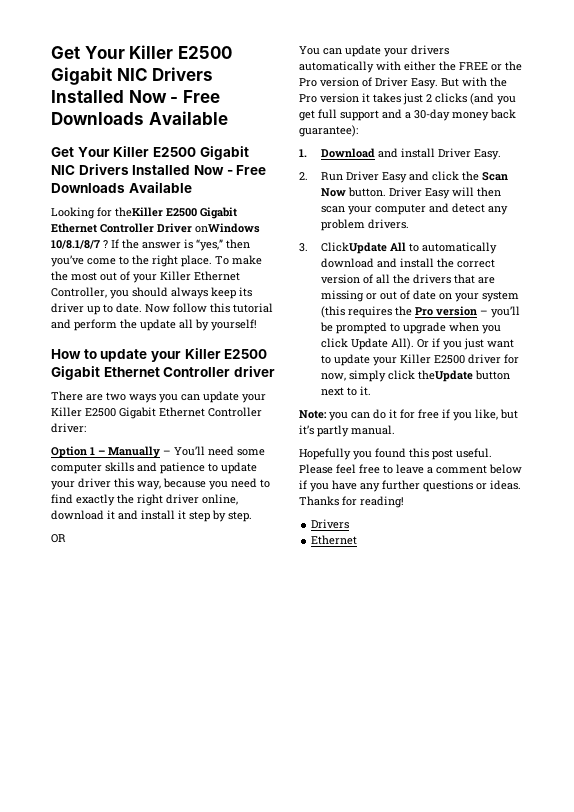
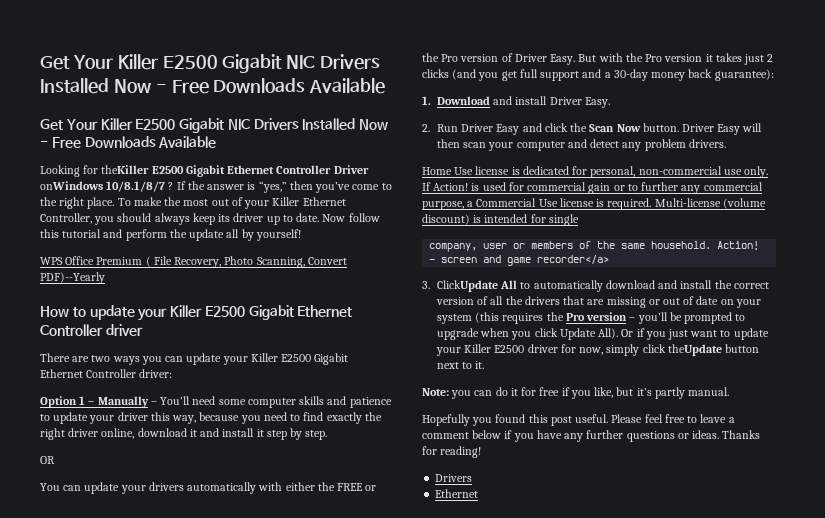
+ WPS Office Premium ( File Recovery, Photo Scanning, Convert PDF)--Yearly
+ Home Use license is dedicated for personal, non-commercial use only. If Action! is used for commercial gain or to further any commercial purpose, a Commercial Use license is required. Multi-license (volume discount) is intended for single
+ company, user or members of the same household. Action! - screen and game recorder</a>

